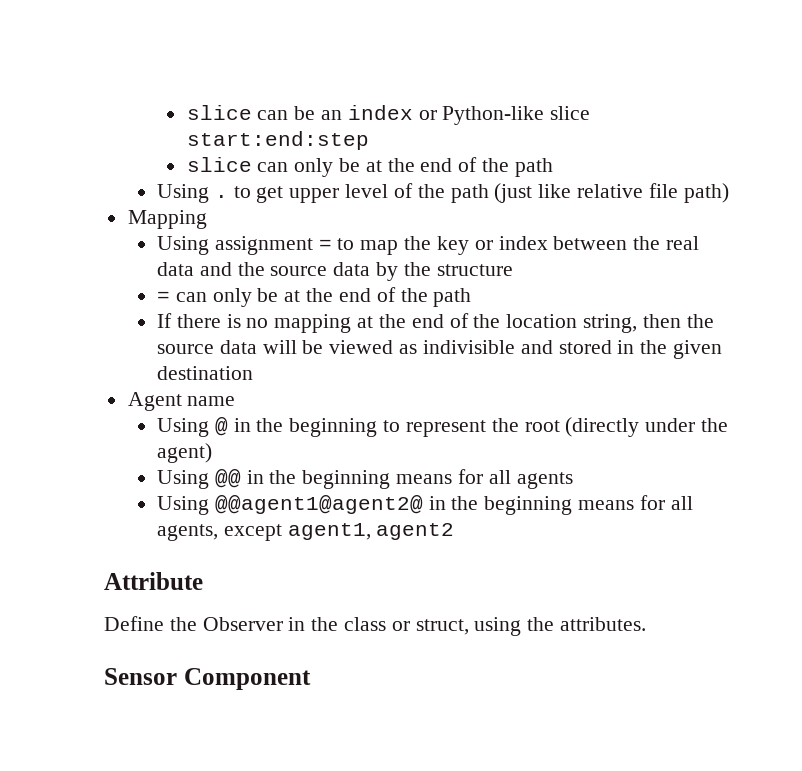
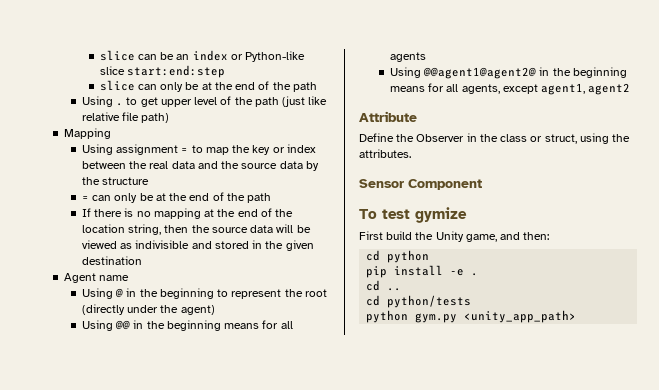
+ To test gymize
+ First build the Unity game, and then:
+ cd python
+ pip install -e .
+ cd ..
+ cd python/tests
+ python gym.py <unity_app_path>

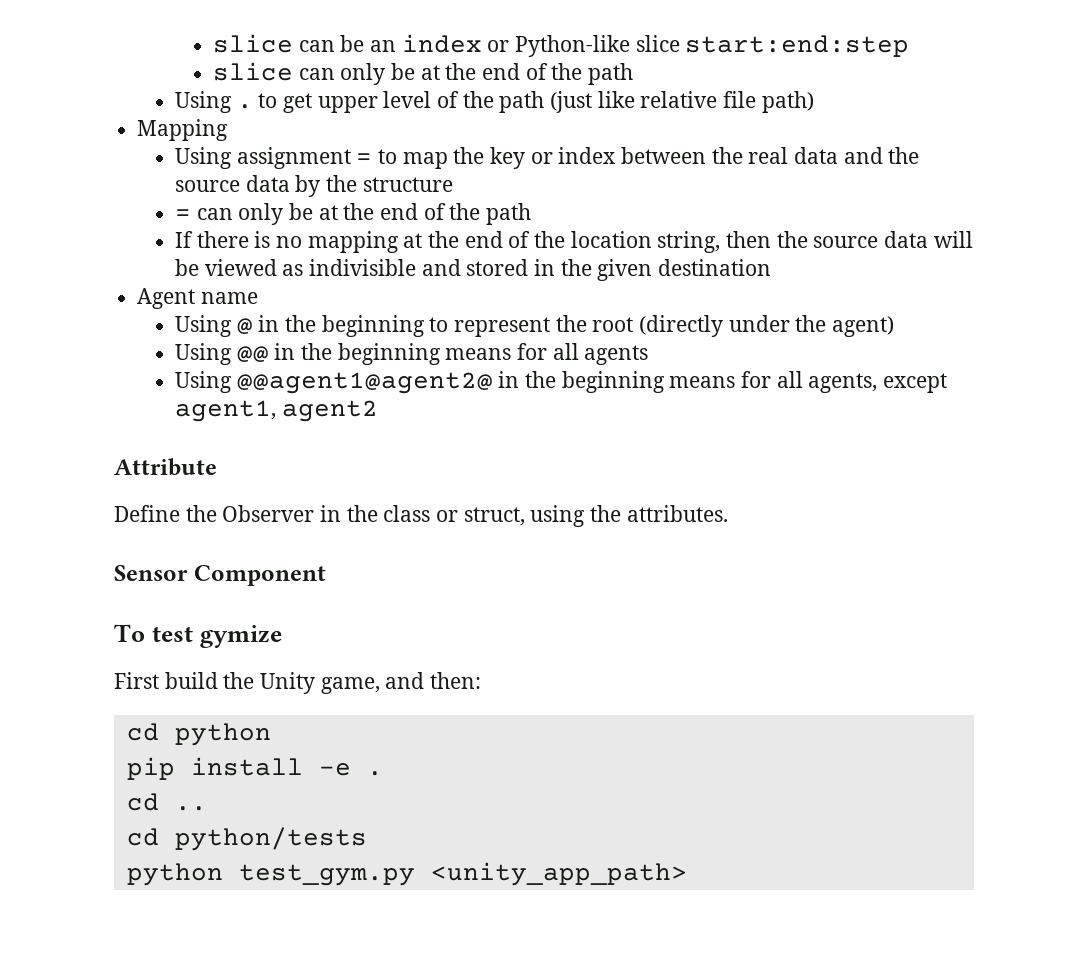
- python gym.py <unity_app_path>
+ python test_gym.py <unity_app_path>

